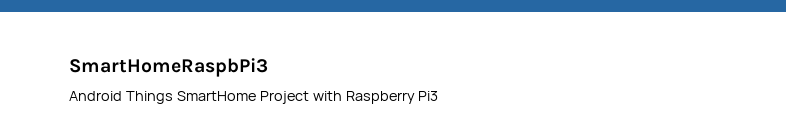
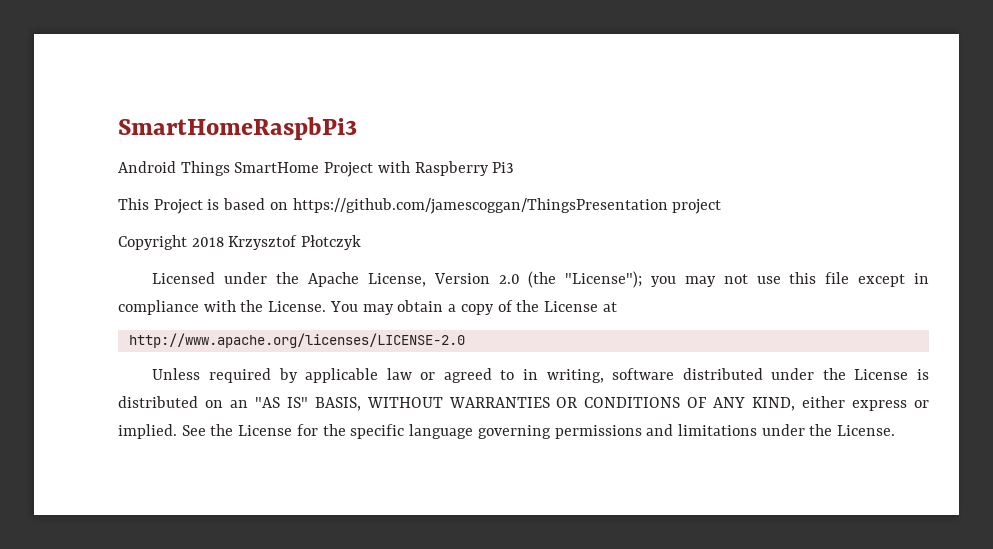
+ This Project is based on https://github.com/jamescoggan/ThingsPresentation project
+ Copyright 2018 Krzysztof Płotczyk
+ Licensed under the Apache License, Version 2.0 (the "License"); you may not use this file except in compliance with the License. You may obtain a copy of the License at
+ http://www.apache.org/licenses/LICENSE-2.0
+ Unless required by applicable law or agreed to in writing, software distributed under the License is distributed on an "AS IS" BASIS, WITHOUT WARRANTIES OR CONDITIONS OF ANY KIND, either express or implied. See the License for the specific language governing permissions and limitations under the License.

